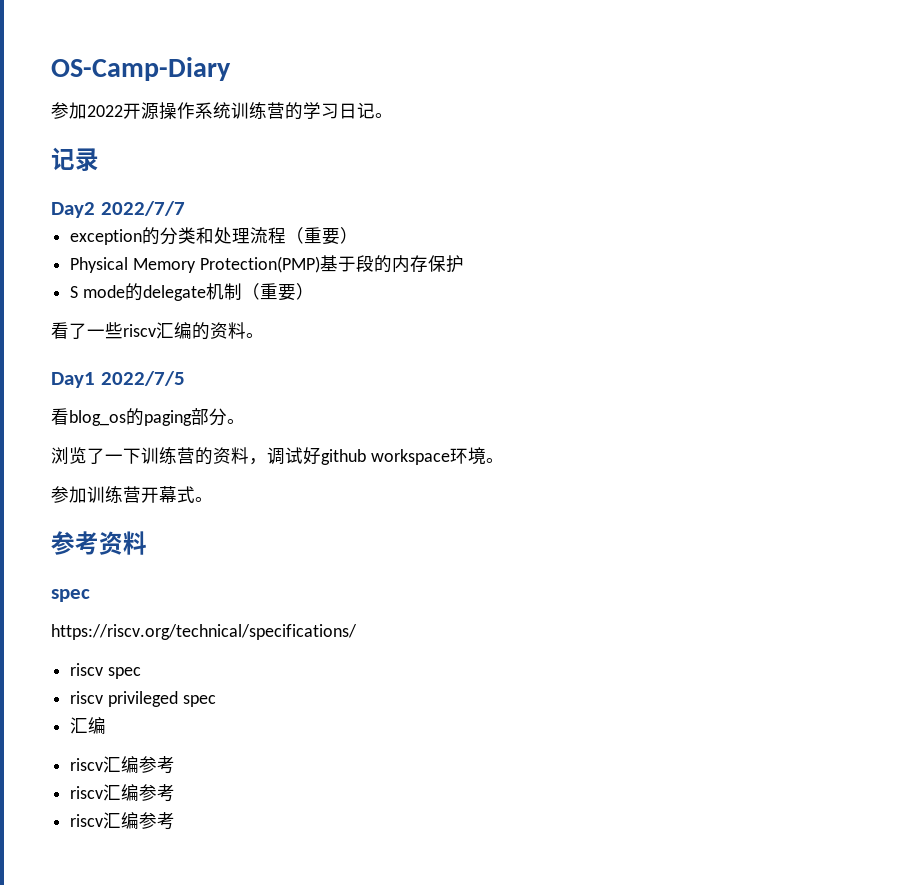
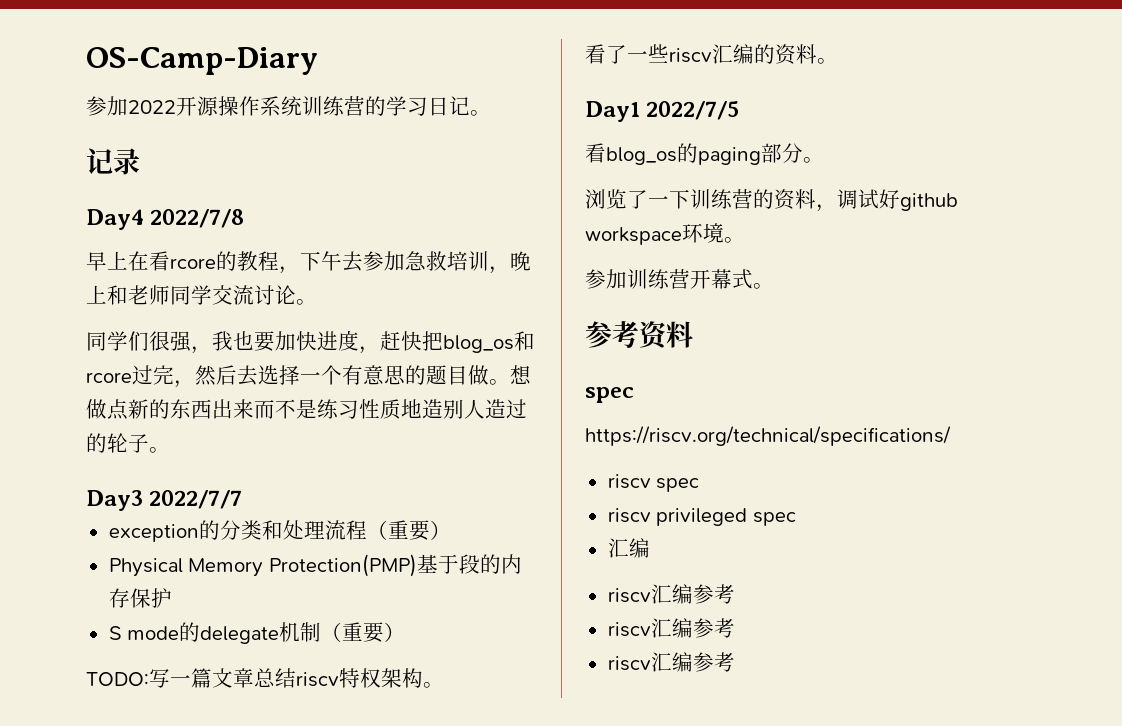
- Day2 2022/7/7
+ Day4 2022/7/8
+ 早上在看rcore的教程，下午去参加急救培训，晚上和老师同学交流讨论。
+ 同学们很强，我也要加快进度，赶快把blog_os和rcore过完，然后去选择一个有意思的题目做。想做点新的东西出来而不是练习性质地造别人造过的轮子。
+ Day3 2022/7/7
+ TODO:写一篇文章总结riscv特权架构。

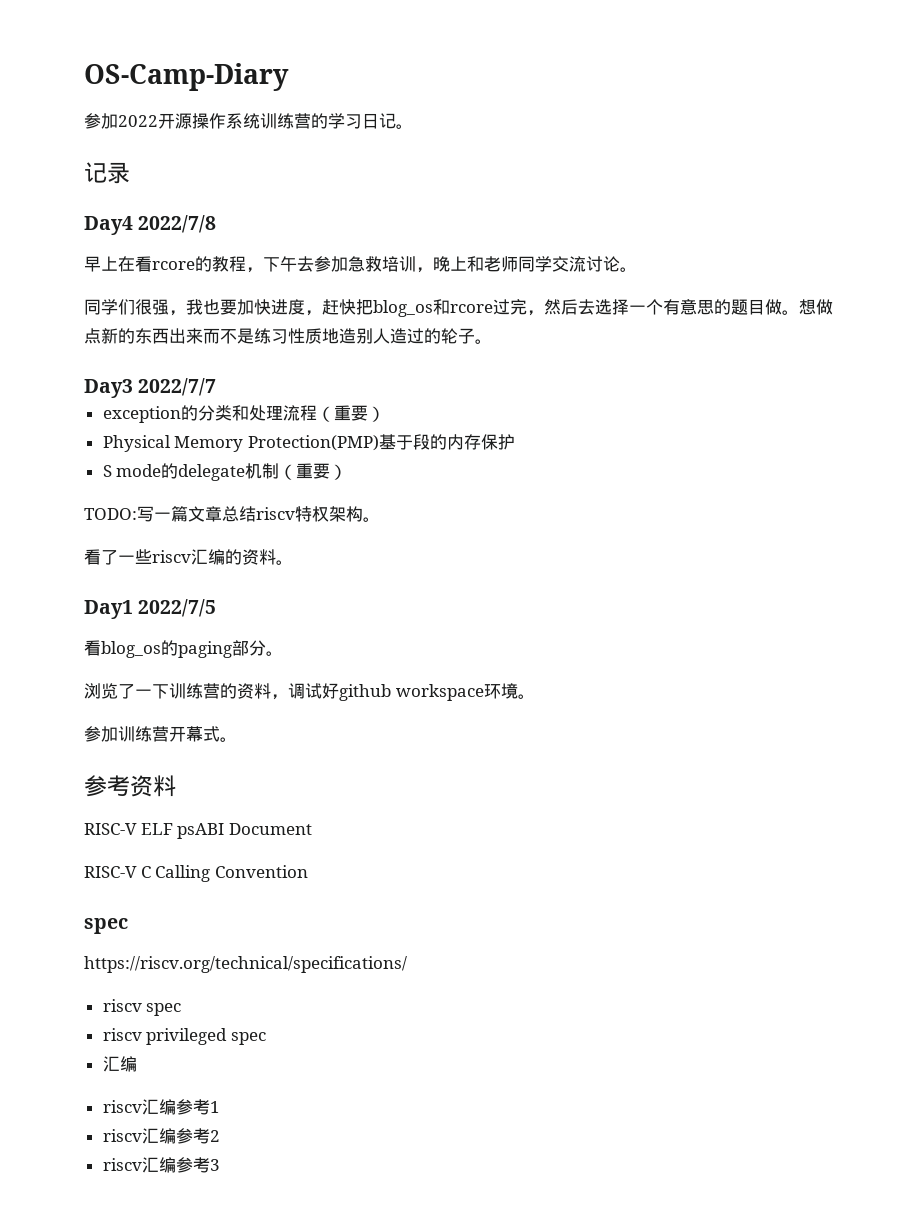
+ RISC-V ELF psABI Document
+ RISC-V C Calling Convention
  riscv privileged spec
  汇编
- riscv汇编参考
- riscv汇编参考
- riscv汇编参考
+ riscv汇编参考1
+ riscv汇编参考2
+ riscv汇编参考3

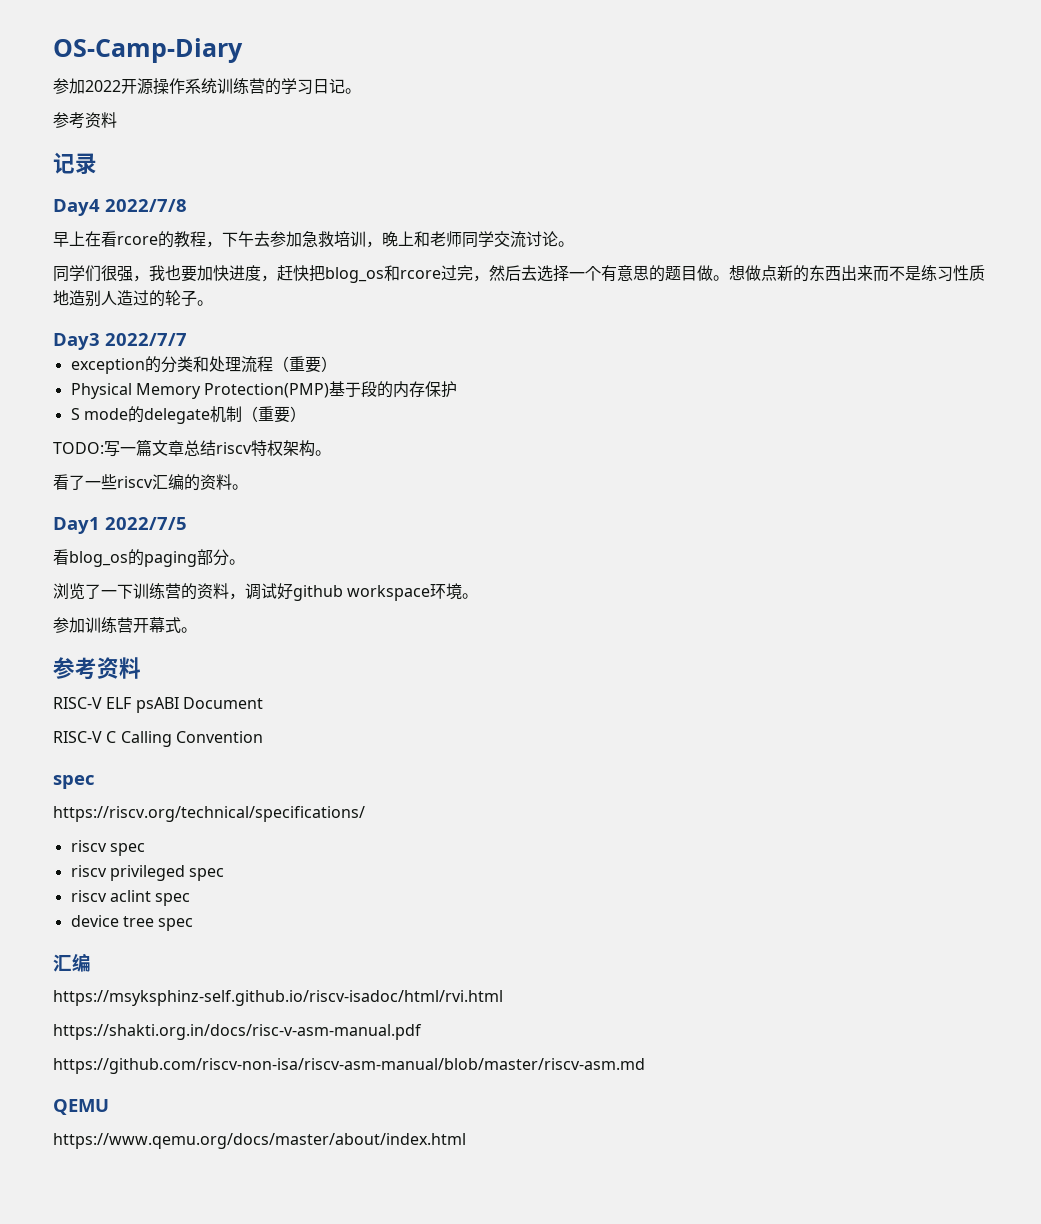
  参加2022开源操作系统训练营的学习日记。
+ 参考资料
  riscv privileged spec
+ riscv aclint spec
+ device tree spec
  汇编
- riscv汇编参考1
- riscv汇编参考2
- riscv汇编参考3
+ https://msyksphinz-self.github.io/riscv-isadoc/html/rvi.html
+ https://shakti.org.in/docs/risc-v-asm-manual.pdf
+ https://github.com/riscv-non-isa/riscv-asm-manual/blob/master/riscv-asm.md
+ QEMU
+ https://www.qemu.org/docs/master/about/index.html

